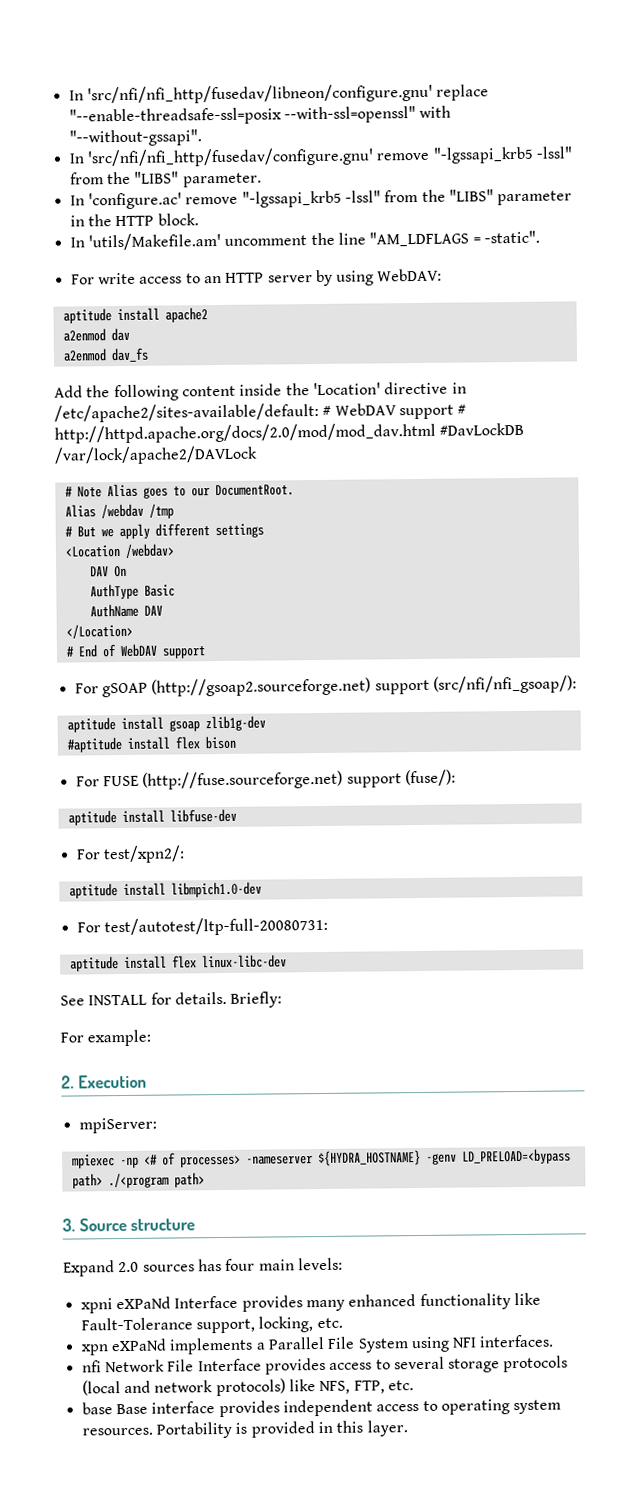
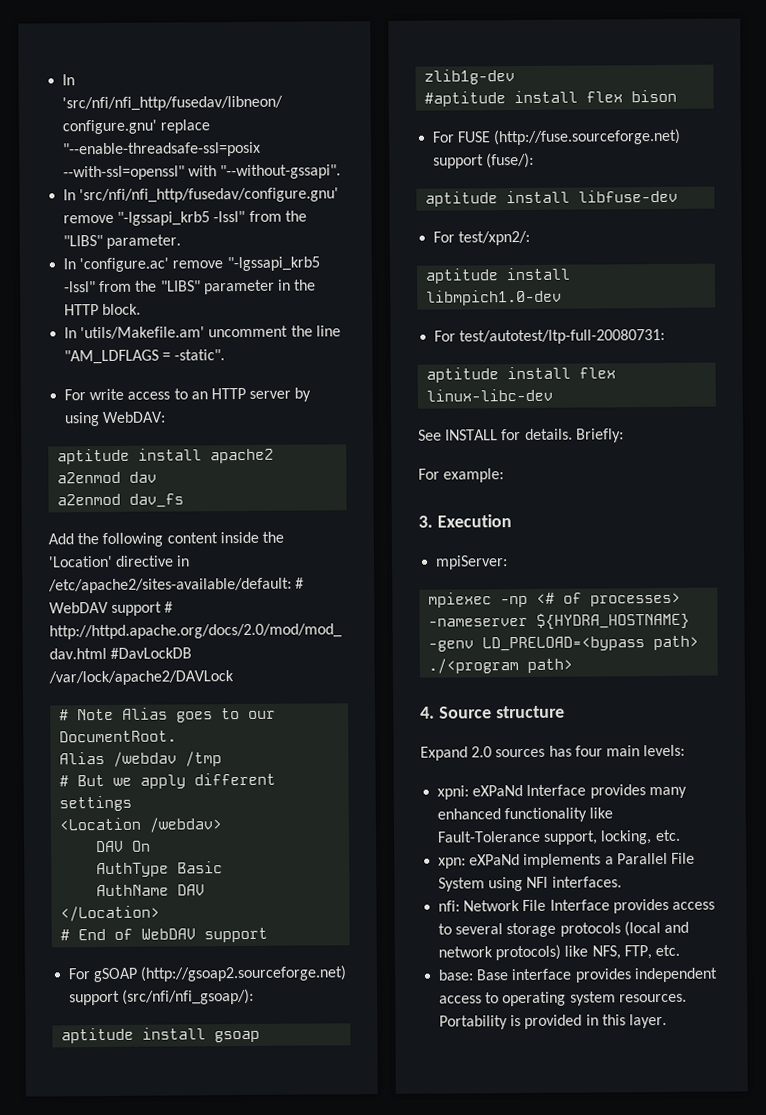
- 2. Execution
+ 3. Execution
- 3. Source structure
+ 4. Source structure
- xpni eXPaNd Interface provides many enhanced functionality like Fault-Tolerance support, locking, etc.
+ xpni: eXPaNd Interface provides many enhanced functionality like Fault-Tolerance support, locking, etc.
- xpn eXPaNd implements a Parallel File System using NFI interfaces.
+ xpn: eXPaNd implements a Parallel File System using NFI interfaces.
- nfi Network File Interface provides access to several storage protocols (local and network protocols) like NFS, FTP, etc.
+ nfi: Network File Interface provides access to several storage protocols (local and network protocols) like NFS, FTP, etc.
- base Base interface provides independent access to operating system resources.
+ base: Base interface provides independent access to operating system resources.

